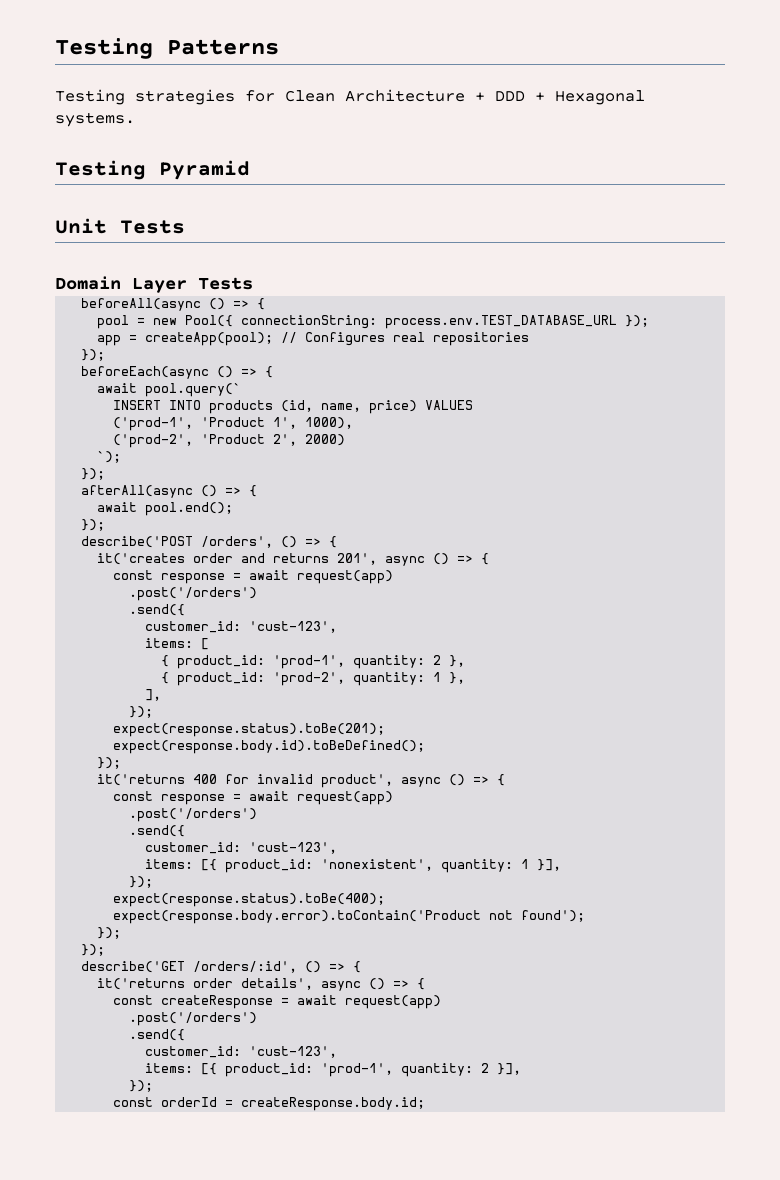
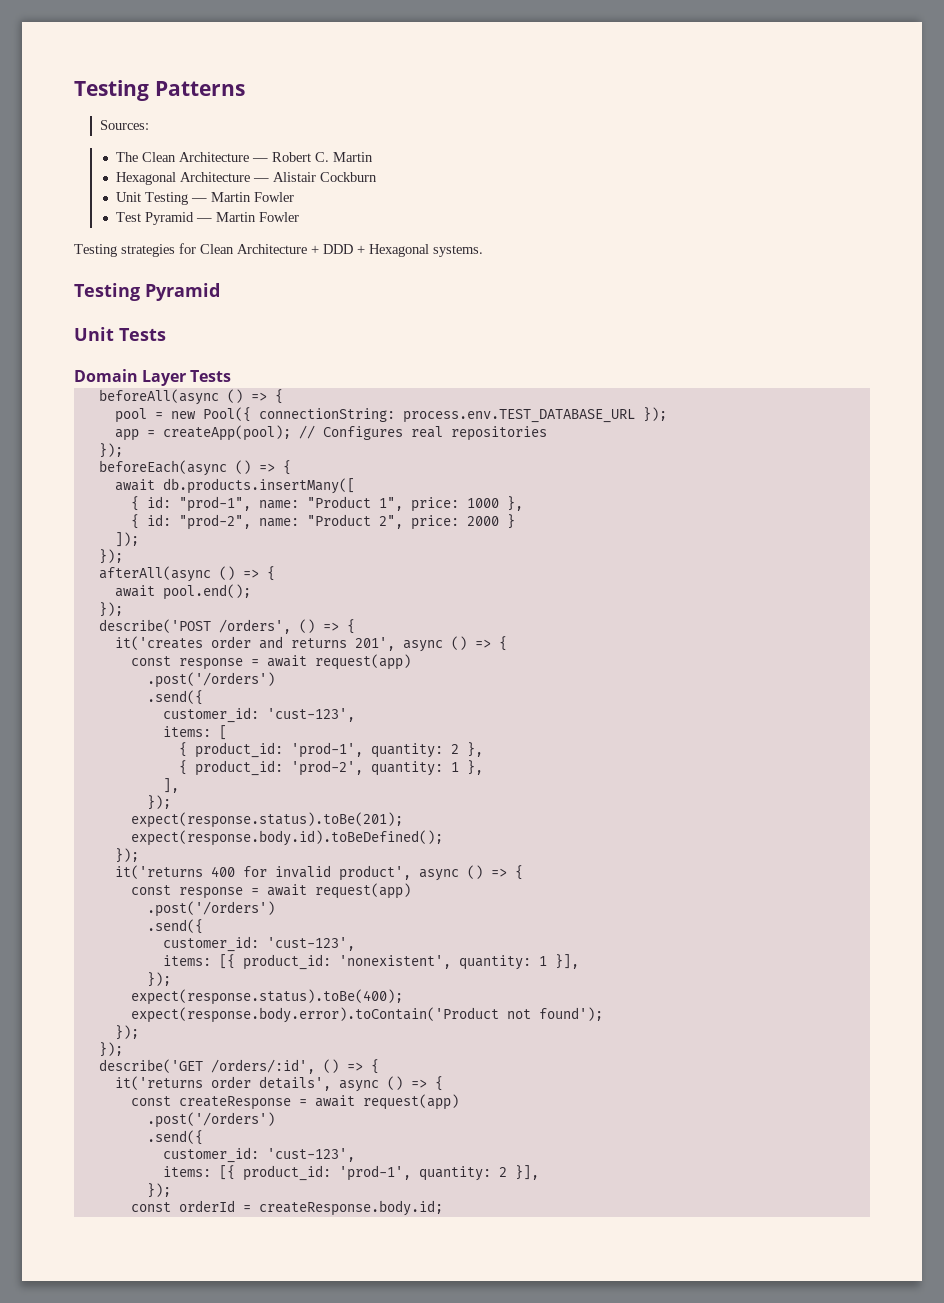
+ Sources:
+ The Clean Architecture — Robert C. Martin
+ Hexagonal Architecture — Alistair Cockburn
+ Unit Testing — Martin Fowler
+ Test Pyramid — Martin Fowler
- await pool.query(`
- INSERT INTO products (id, name, price) VALUES
- ('prod-1', 'Product 1', 1000),
- ('prod-2', 'Product 2', 2000)
- `);
+ await db.products.insertMany([
+ { id: "prod-1", name: "Product 1", price: 1000 },
+ { id: "prod-2", name: "Product 2", price: 2000 }
+ ]);

